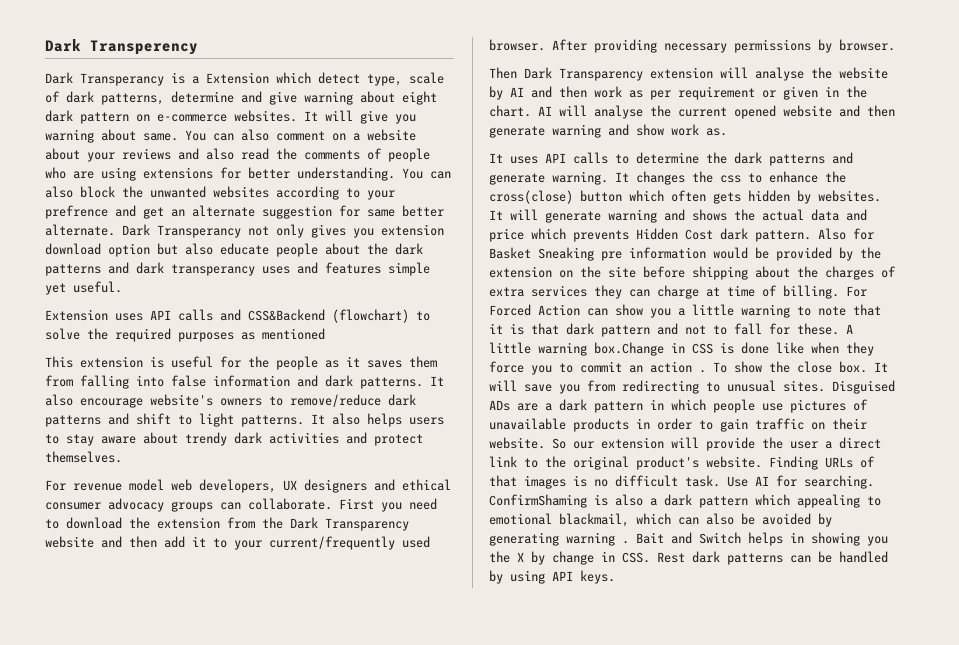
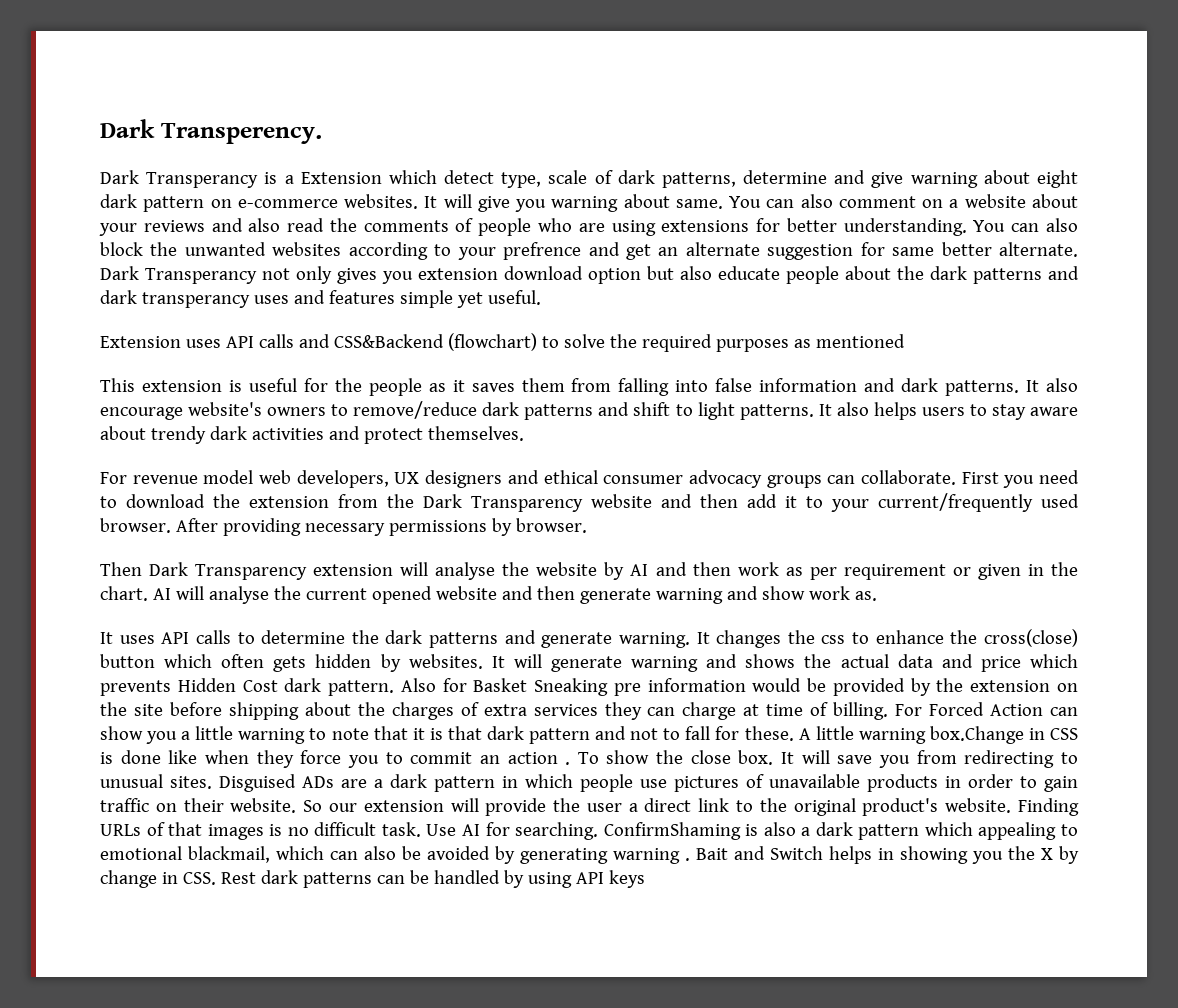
- Dark Transperency
+ Dark Transperency.
- Bait and Switch helps in showing you the X by change in CSS. Rest dark patterns can be handled by using API keys.
+ Bait and Switch helps in showing you the X by change in CSS. Rest dark patterns can be handled by using API keys

